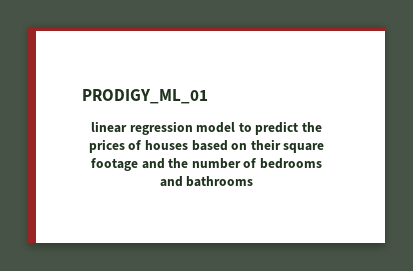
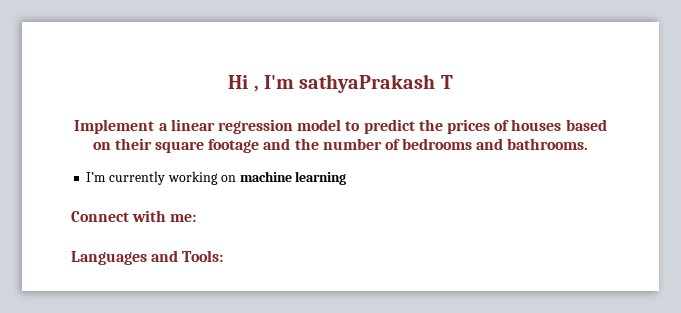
- PRODIGY_ML_01
- linear regression model to predict the prices of houses based on their square footage and the number of bedrooms and bathrooms
+ Hi , I'm sathyaPrakash T
+ Implement a linear regression model to predict the prices of houses based on their square footage and the number of bedrooms and bathrooms.
+ I’m currently working on machine learning
+ Connect with me:
+ Languages and Tools:

